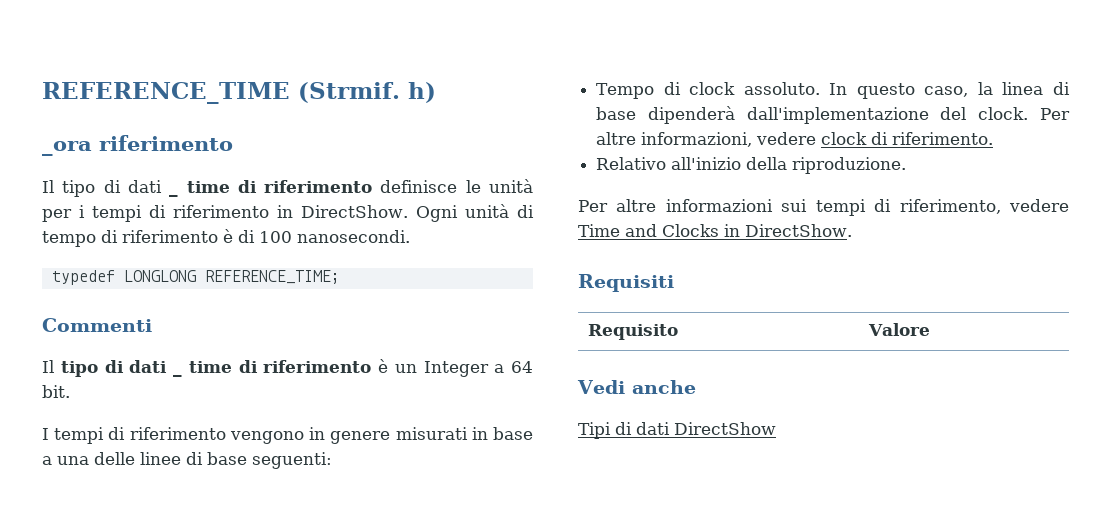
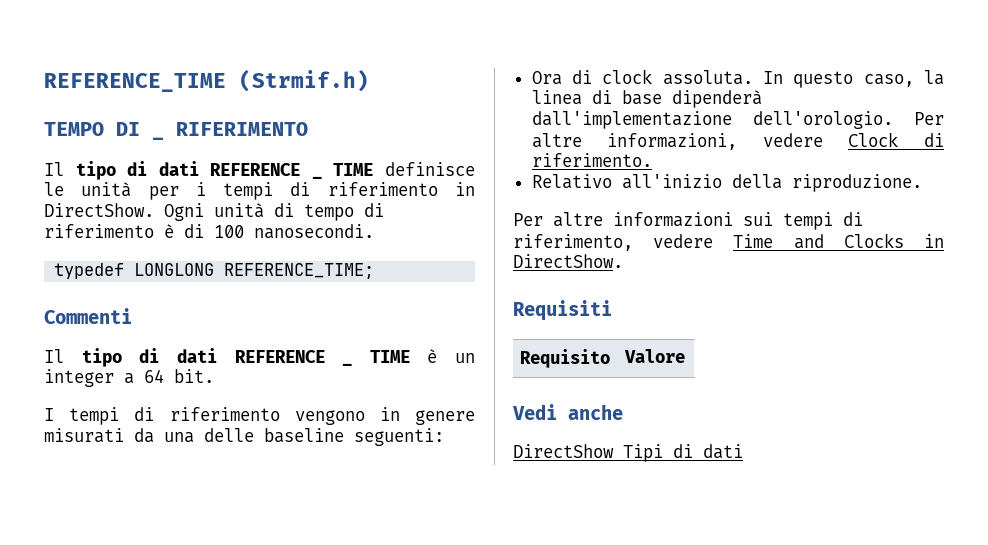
- REFERENCE_TIME (Strmif. h)
- _ora riferimento
- Il tipo di dati _ time di riferimento definisce le unità per i tempi di riferimento in DirectShow.
+ REFERENCE_TIME (Strmif.h)
+ TEMPO DI _ RIFERIMENTO
+ Il tipo di dati REFERENCE _ TIME definisce le unità per i tempi di riferimento in DirectShow.
- Il tipo di dati _ time di riferimento è un Integer a 64 bit.
+ Il tipo di dati REFERENCE _ TIME è un integer a 64 bit.
- I tempi di riferimento vengono in genere misurati in base a una delle linee di base seguenti:
+ I tempi di riferimento vengono in genere misurati da una delle baseline seguenti:
- Tempo di clock assoluto.
+ Ora di clock assoluta.
- In questo caso, la linea di base dipenderà dall'implementazione del clock.
+ In questo caso, la linea di base dipenderà dall'implementazione dell'orologio.
- Per altre informazioni, vedere clock di riferimento.
+ Per altre informazioni, vedere Clock di riferimento.
- Tipi di dati DirectShow
+ DirectShow Tipi di dati

